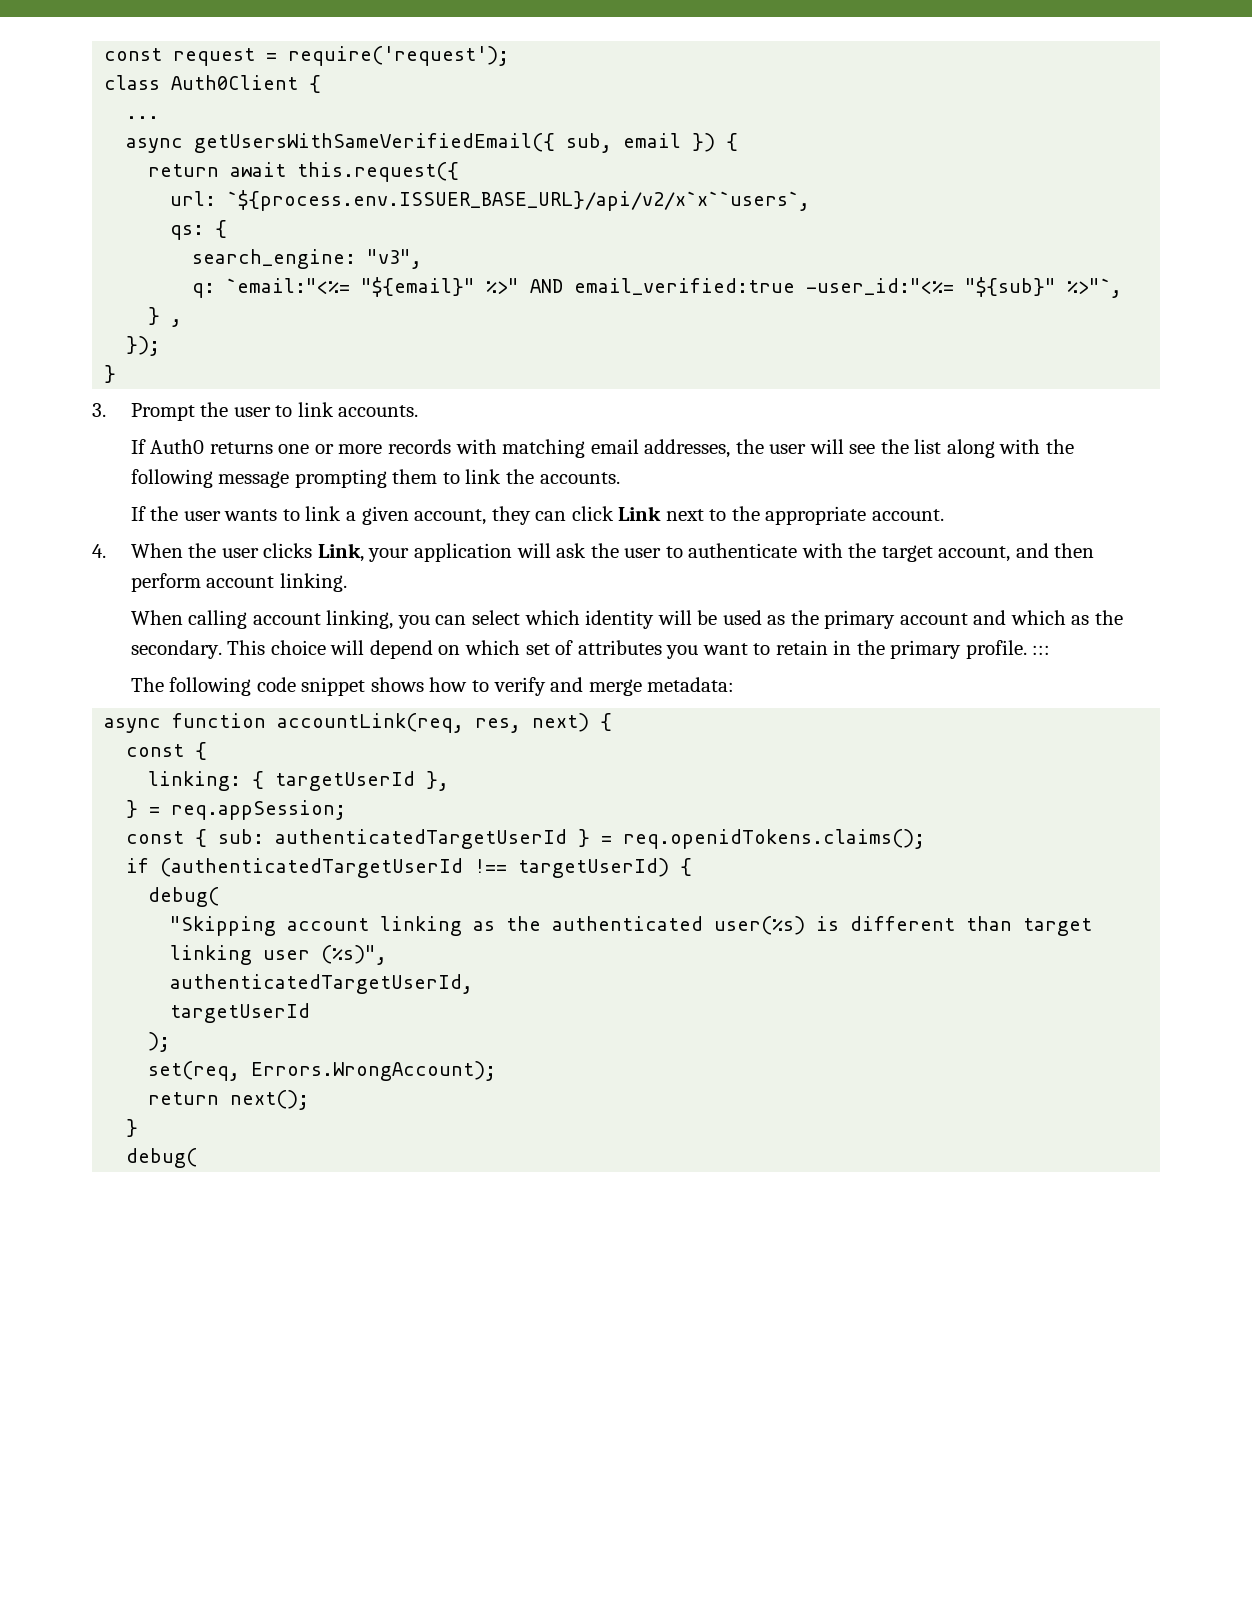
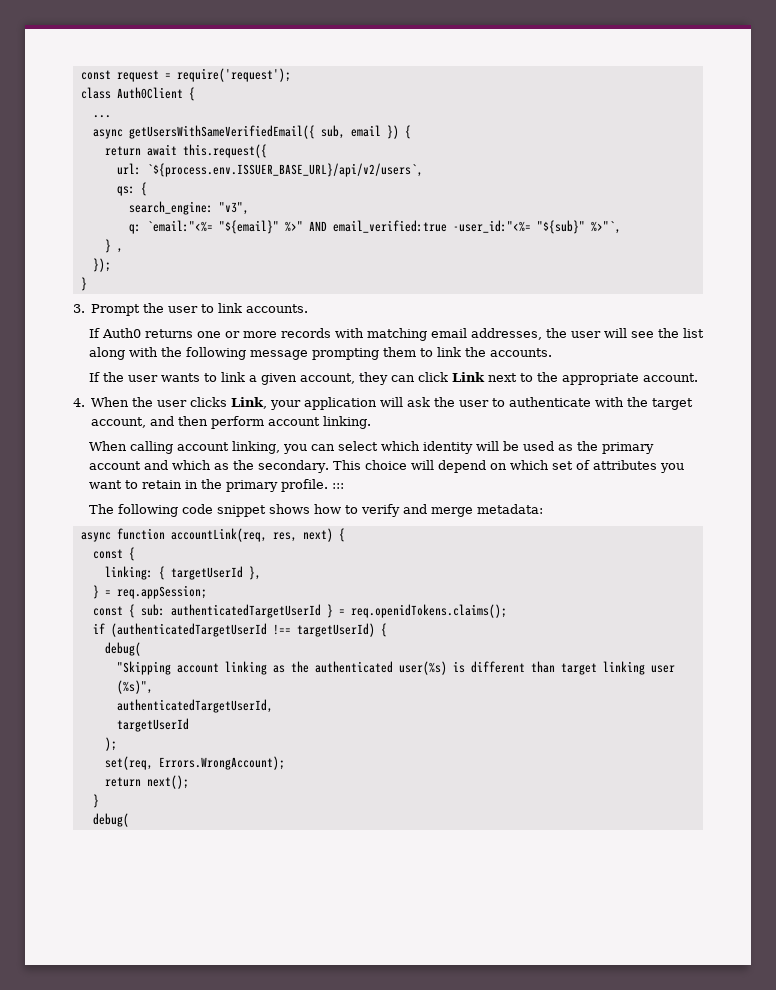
- url: `${process.env.ISSUER_BASE_URL}/api/v2/x`x``users`,
+ url: `${process.env.ISSUER_BASE_URL}/api/v2/users`,

